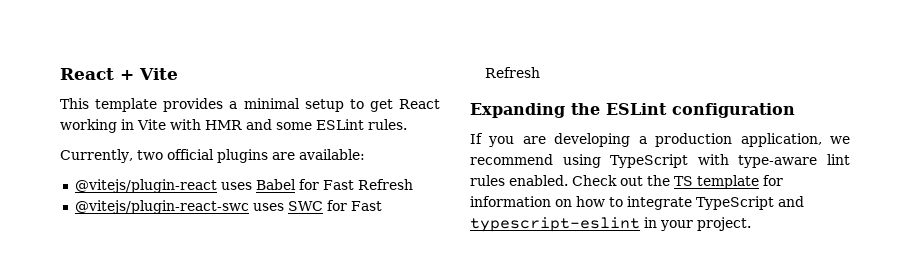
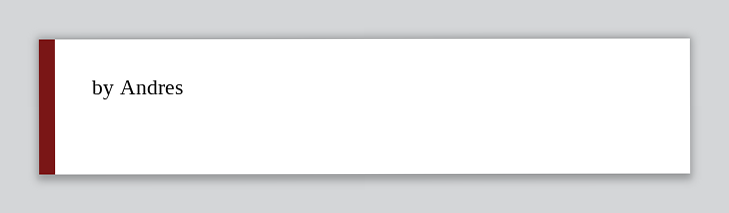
- React + Vite
- This template provides a minimal setup to get React working in Vite with HMR and some ESLint rules.
- Currently, two official plugins are available:
- @vitejs/plugin-react uses Babel for Fast Refresh
- @vitejs/plugin-react-swc uses SWC for Fast Refresh
- Expanding the ESLint configuration
- If you are developing a production application, we recommend using TypeScript with type-aware lint rules enabled. Check out the TS template for information on how to integrate TypeScript and typescript-eslint in your project.
+ by Andres

